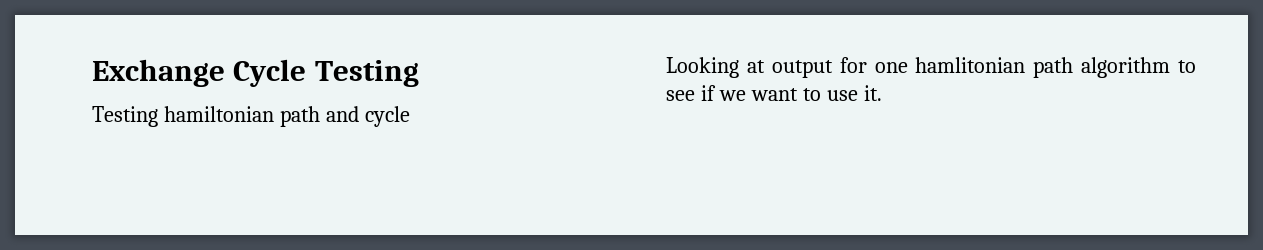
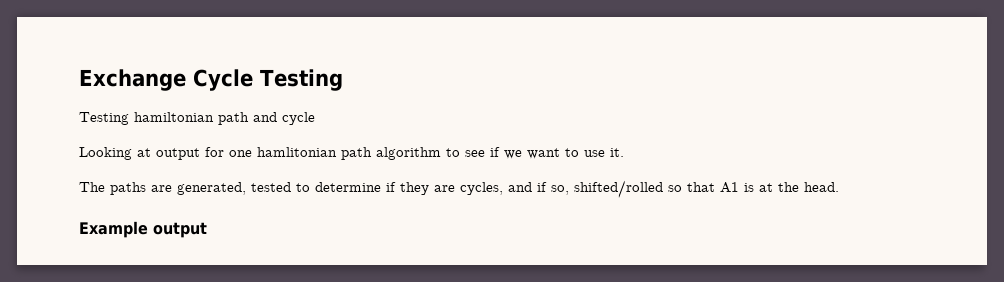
+ The paths are generated, tested to determine if they are cycles, and if so, shifted/rolled so that A1 is at the head.
+ Example output

